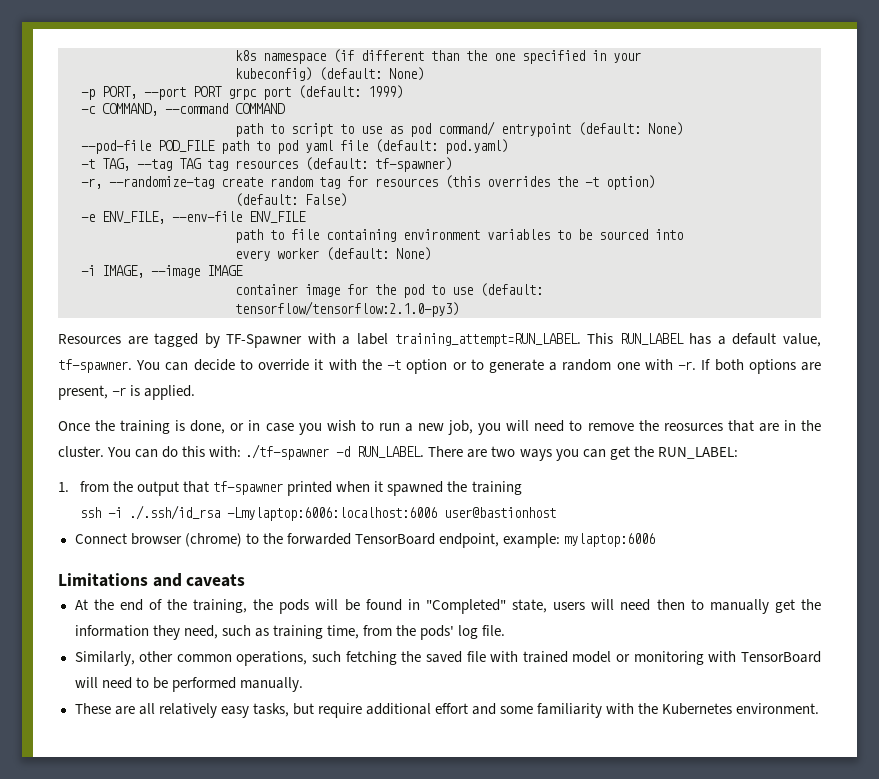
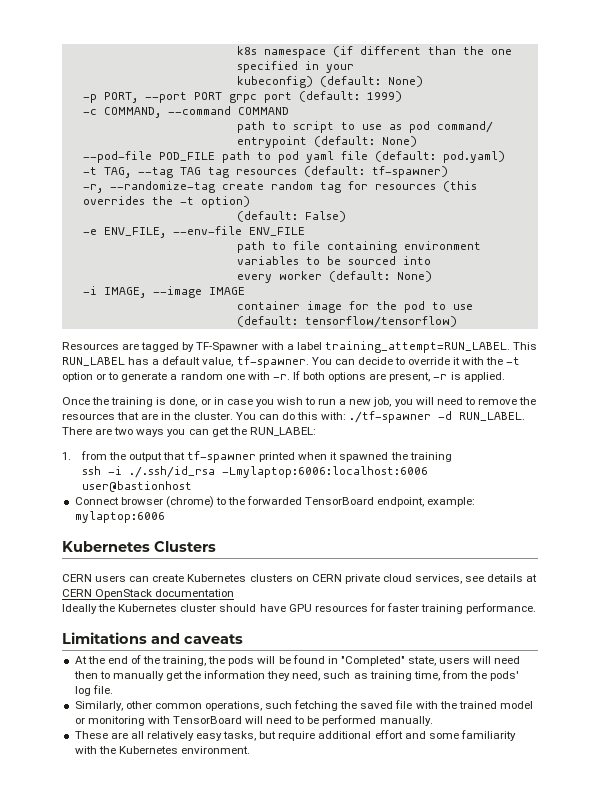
- container image for the pod to use (default:
- tensorflow/tensorflow:2.1.0-py3)
+ container image for the pod to use (default: tensorflow/tensorflow)
- Once the training is done, or in case you wish to run a new job, you will need to remove the reosurces that are in the cluster.
+ Once the training is done, or in case you wish to run a new job, you will need to remove the resources that are in the cluster.
+ Kubernetes Clusters
+ CERN users can create Kubernetes clusters on CERN private cloud services, see details at CERN OpenStack documentation
+ Ideally the Kubernetes cluster should have GPU resources for faster training performance.
- Similarly, other common operations, such fetching the saved file with trained model or monitoring with TensorBoard will need to be performed manually.
+ Similarly, other common operations, such fetching the saved file with the trained model or monitoring with TensorBoard will need to be performed manually.

